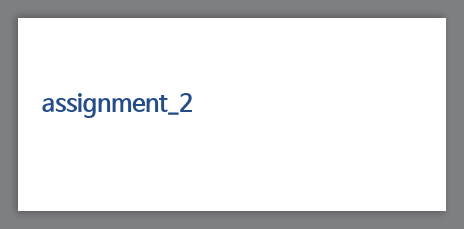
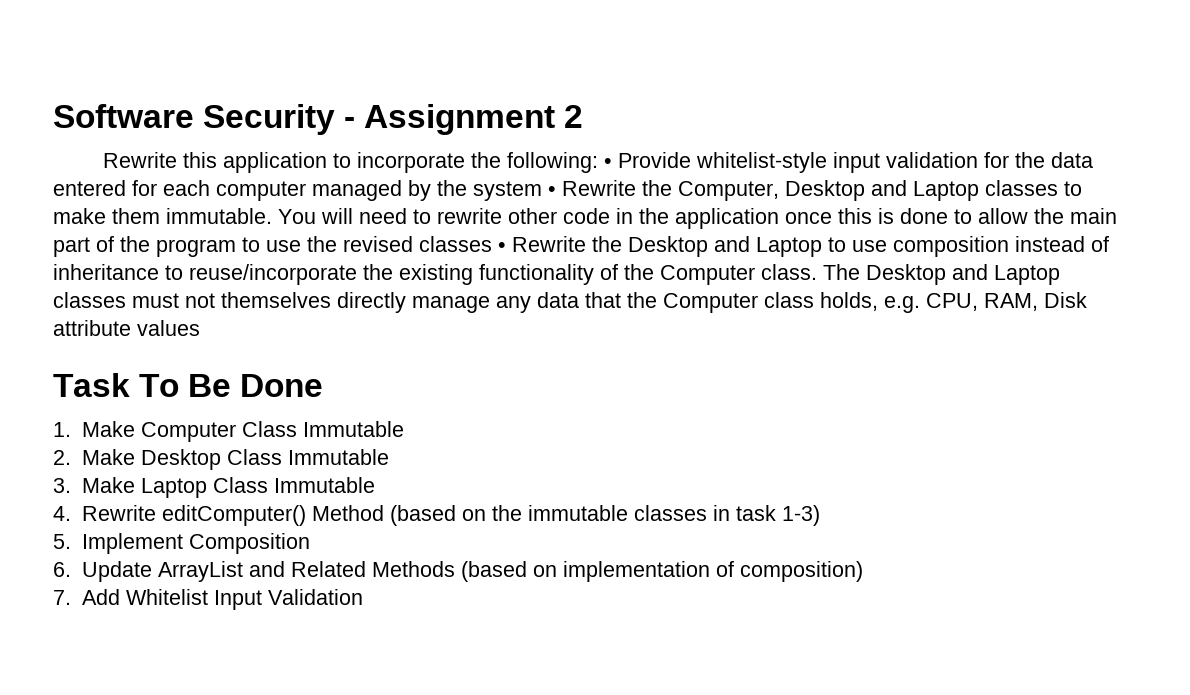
- assignment_2
+ Software Security - Assignment 2
+ Rewrite this application to incorporate the following: • Provide whitelist-style input validation for the data entered for each computer managed by the system • Rewrite the Computer, Desktop and Laptop classes to make them immutable. You will need to rewrite other code in the application once this is done to allow the main part of the program to use the revised classes • Rewrite the Desktop and Laptop to use composition instead of inheritance to reuse/incorporate the existing functionality of the Computer class. The Desktop and Laptop classes must not themselves directly manage any data that the Computer class holds, e.g. CPU, RAM, Disk attribute values
+ Task To Be Done
+ 1. Make Computer Class Immutable
+ 2. Make Desktop Class Immutable
+ 3. Make Laptop Class Immutable
+ 4. Rewrite editComputer() Method (based on the immutable classes in task 1-3)
+ 5. Implement Composition
+ 6. Update ArrayList and Related Methods (based on implementation of composition)
+ 7. Add Whitelist Input Validation

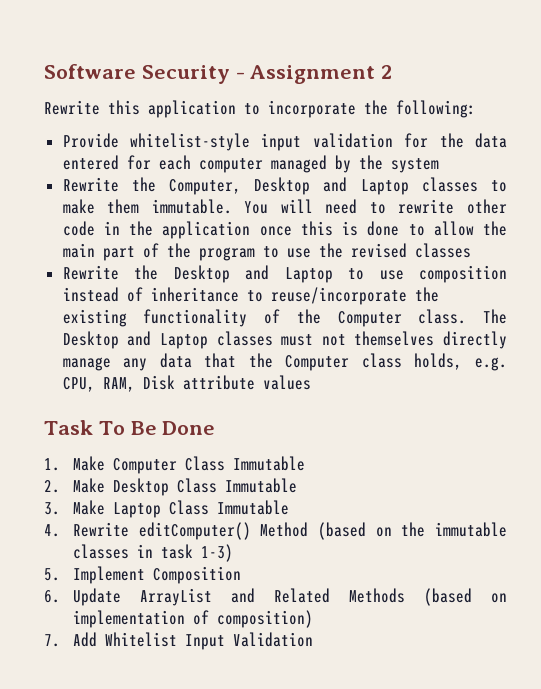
- Rewrite this application to incorporate the following: • Provide whitelist-style input validation for the data entered for each computer managed by the system • Rewrite the Computer, Desktop and Laptop classes to make them immutable.
+ Rewrite this application to incorporate the following:
+ Provide whitelist-style input validation for the data entered for each computer managed by the system
+ Rewrite the Computer, Desktop and Laptop classes to make them immutable.
- You will need to rewrite other code in the application once this is done to allow the main part of the program to use the revised classes • Rewrite the Desktop and Laptop to use composition instead of inheritance to reuse/incorporate the existing functionality of the Computer class.
+ You will need to rewrite other code in the application once this is done to allow the main part of the program to use the revised classes
+ Rewrite the Desktop and Laptop to use composition instead of inheritance to reuse/incorporate the existing functionality of the Computer class.

